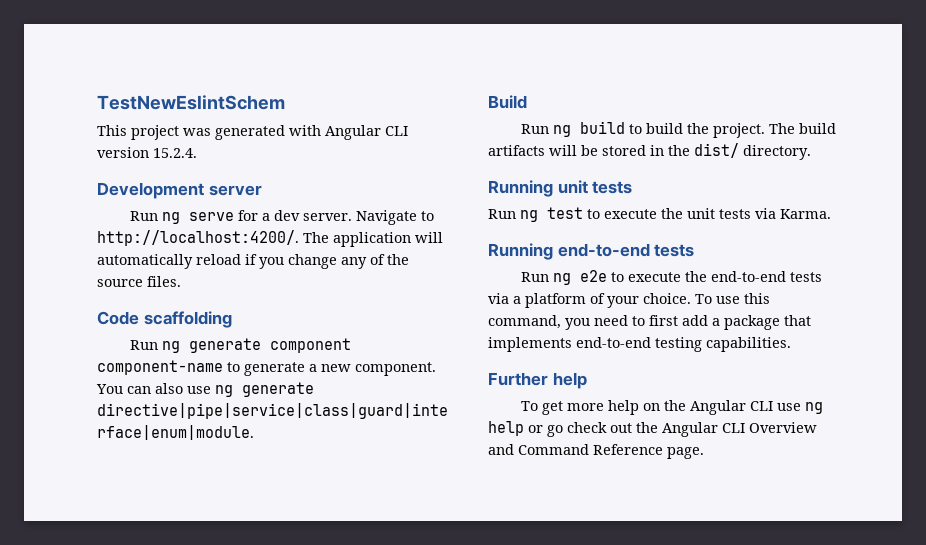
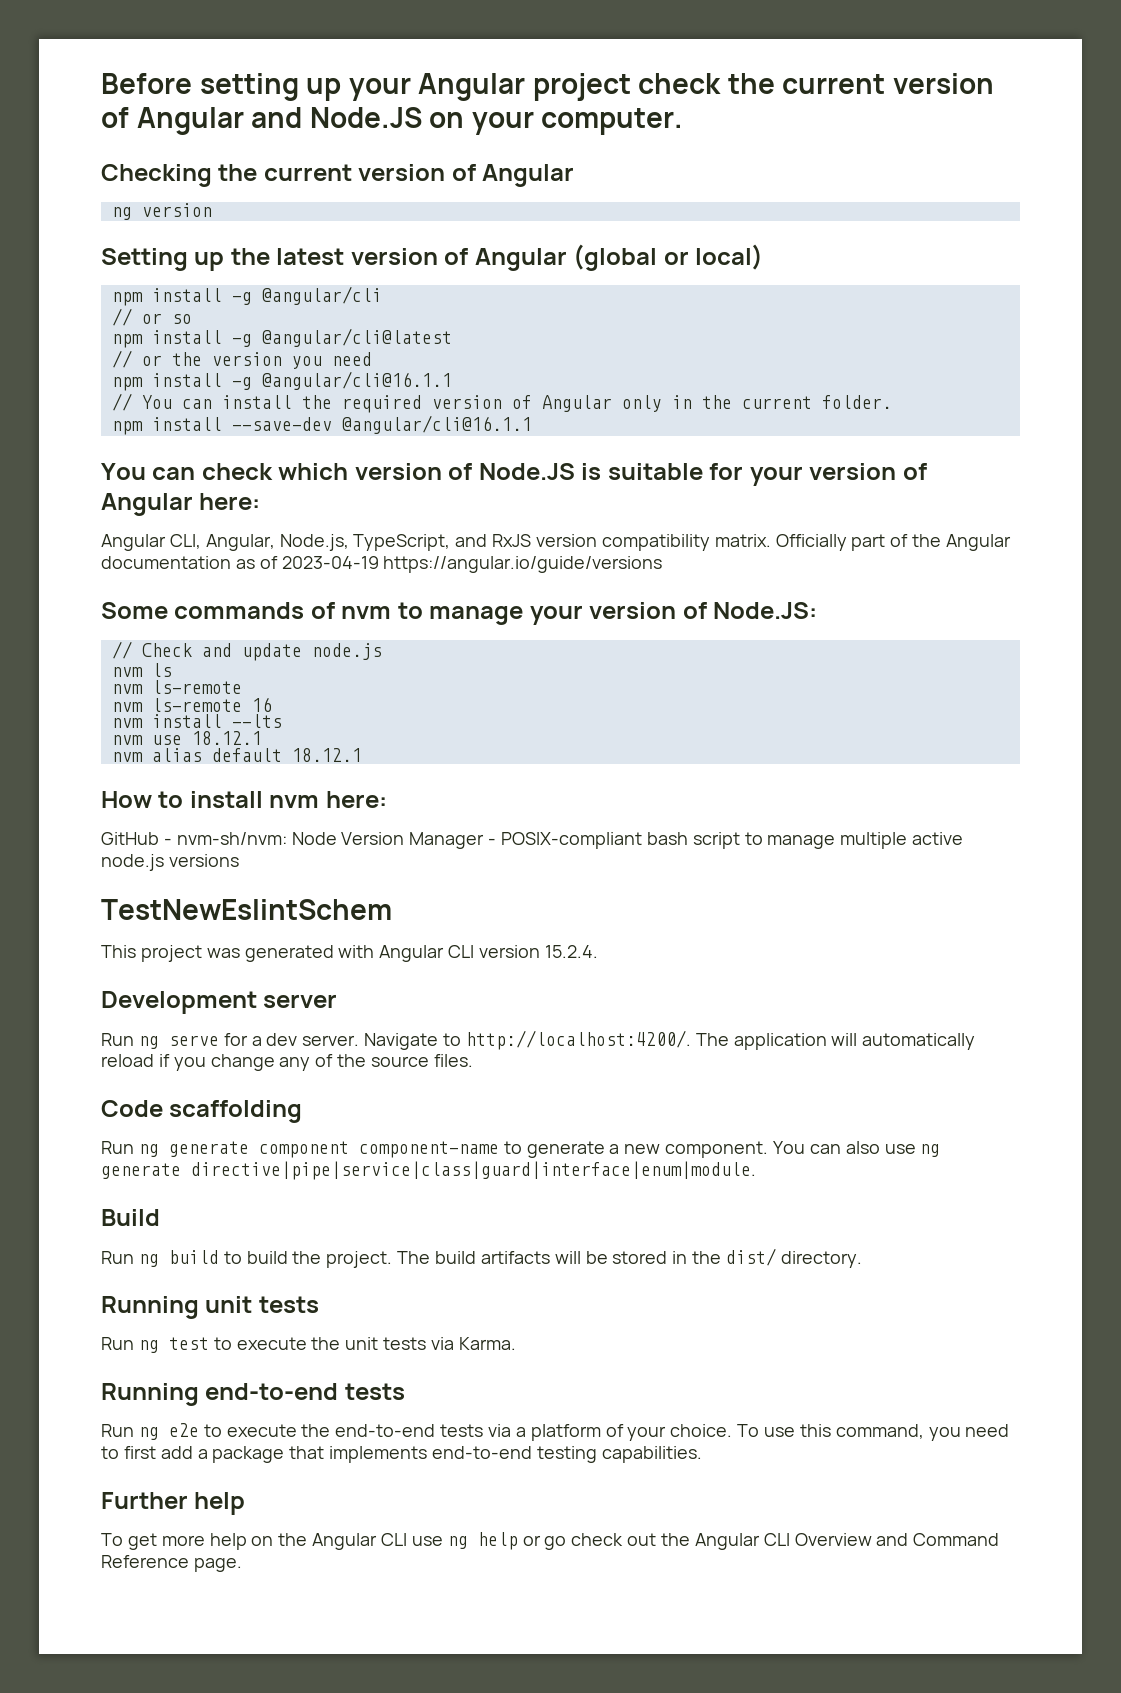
+ Before setting up your Angular project check the current version of Angular and Node.JS on your computer.
+ Checking the current version of Angular
+ ng version
+ Setting up the latest version of Angular (global or local)
+ npm install -g @angular/cli
+ // or so
+ npm install -g @angular/cli@latest
+ // or the version you need
+ npm install -g @angular/cli@16.1.1
+ // You can install the required version of Angular only in the current folder.
+ npm install --save-dev @angular/cli@16.1.1
+ You can check which version of Node.JS is suitable for your version of Angular here:
+ Angular CLI, Angular, Node.js, TypeScript, and RxJS version compatibility matrix. Officially part of the Angular documentation as of 2023-04-19 https://angular.io/guide/versions
+ Some commands of nvm to manage your version of Node.JS:
+ // Check and update node.js
+ nvm ls
+ nvm ls-remote
+ nvm ls-remote 16
+ nvm install --lts
+ nvm use 18.12.1
+ nvm alias default 18.12.1
+ How to install nvm here:
+ GitHub - nvm-sh/nvm: Node Version Manager - POSIX-compliant bash script to manage multiple active node.js versions

